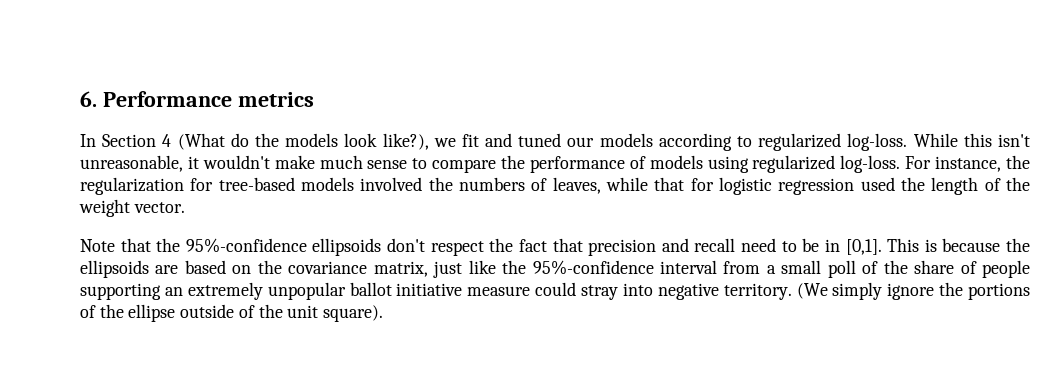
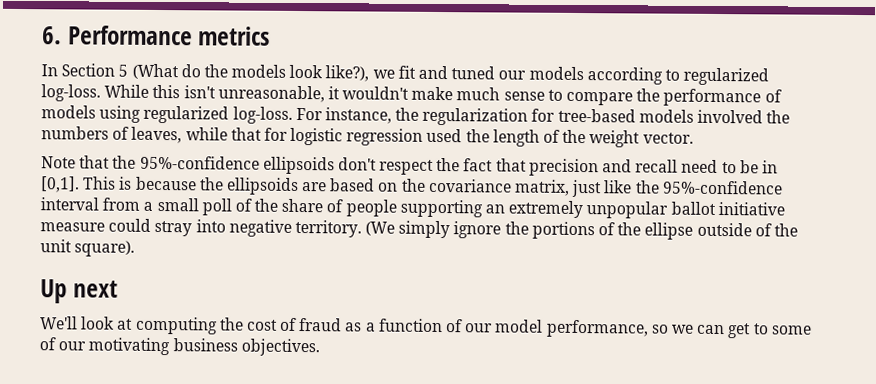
- In Section 4 (What do the models look like?), we fit and tuned our models according to regularized log-loss.
+ In Section 5 (What do the models look like?), we fit and tuned our models according to regularized log-loss.
+ Up next
+ We'll look at computing the cost of fraud as a function of our model performance, so we can get to some of our motivating business objectives.

